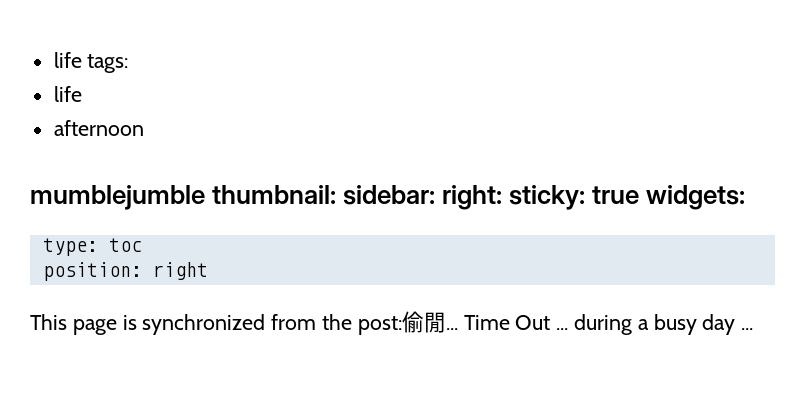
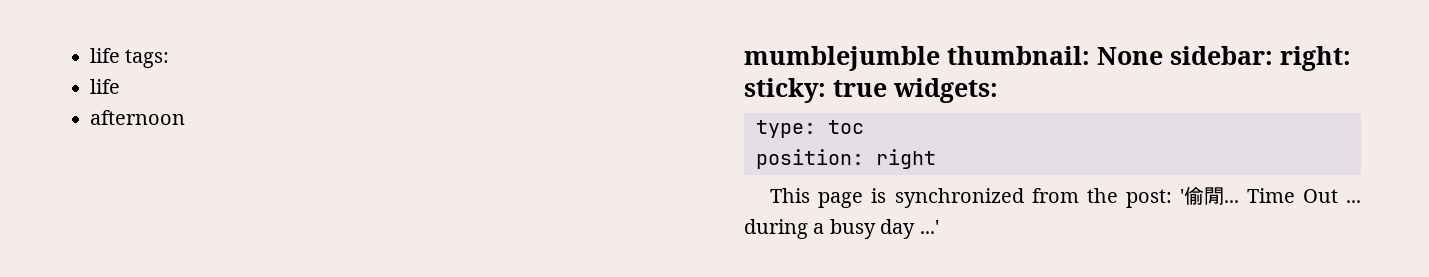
- mumblejumble thumbnail: sidebar: right: sticky: true widgets:
+ mumblejumble thumbnail: None sidebar: right: sticky: true widgets:
- This page is synchronized from the post:偷閒...
+ This page is synchronized from the post: '偷閒...
- Time Out ... during a busy day ...
+ Time Out ... during a busy day ...'

